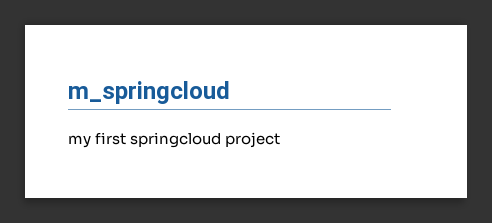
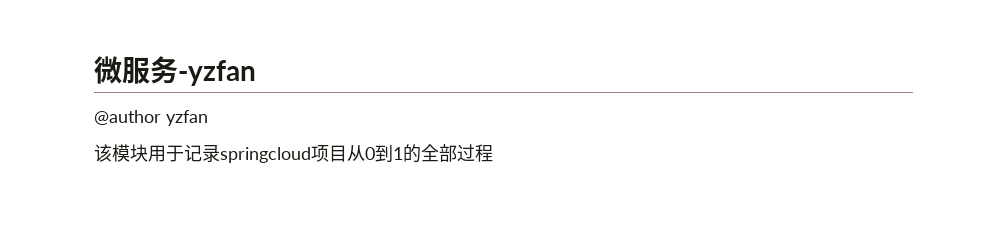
- m_springcloud
- my first springcloud project
+ 微服务-yzfan
+ @author yzfan
+ 该模块用于记录springcloud项目从0到1的全部过程

